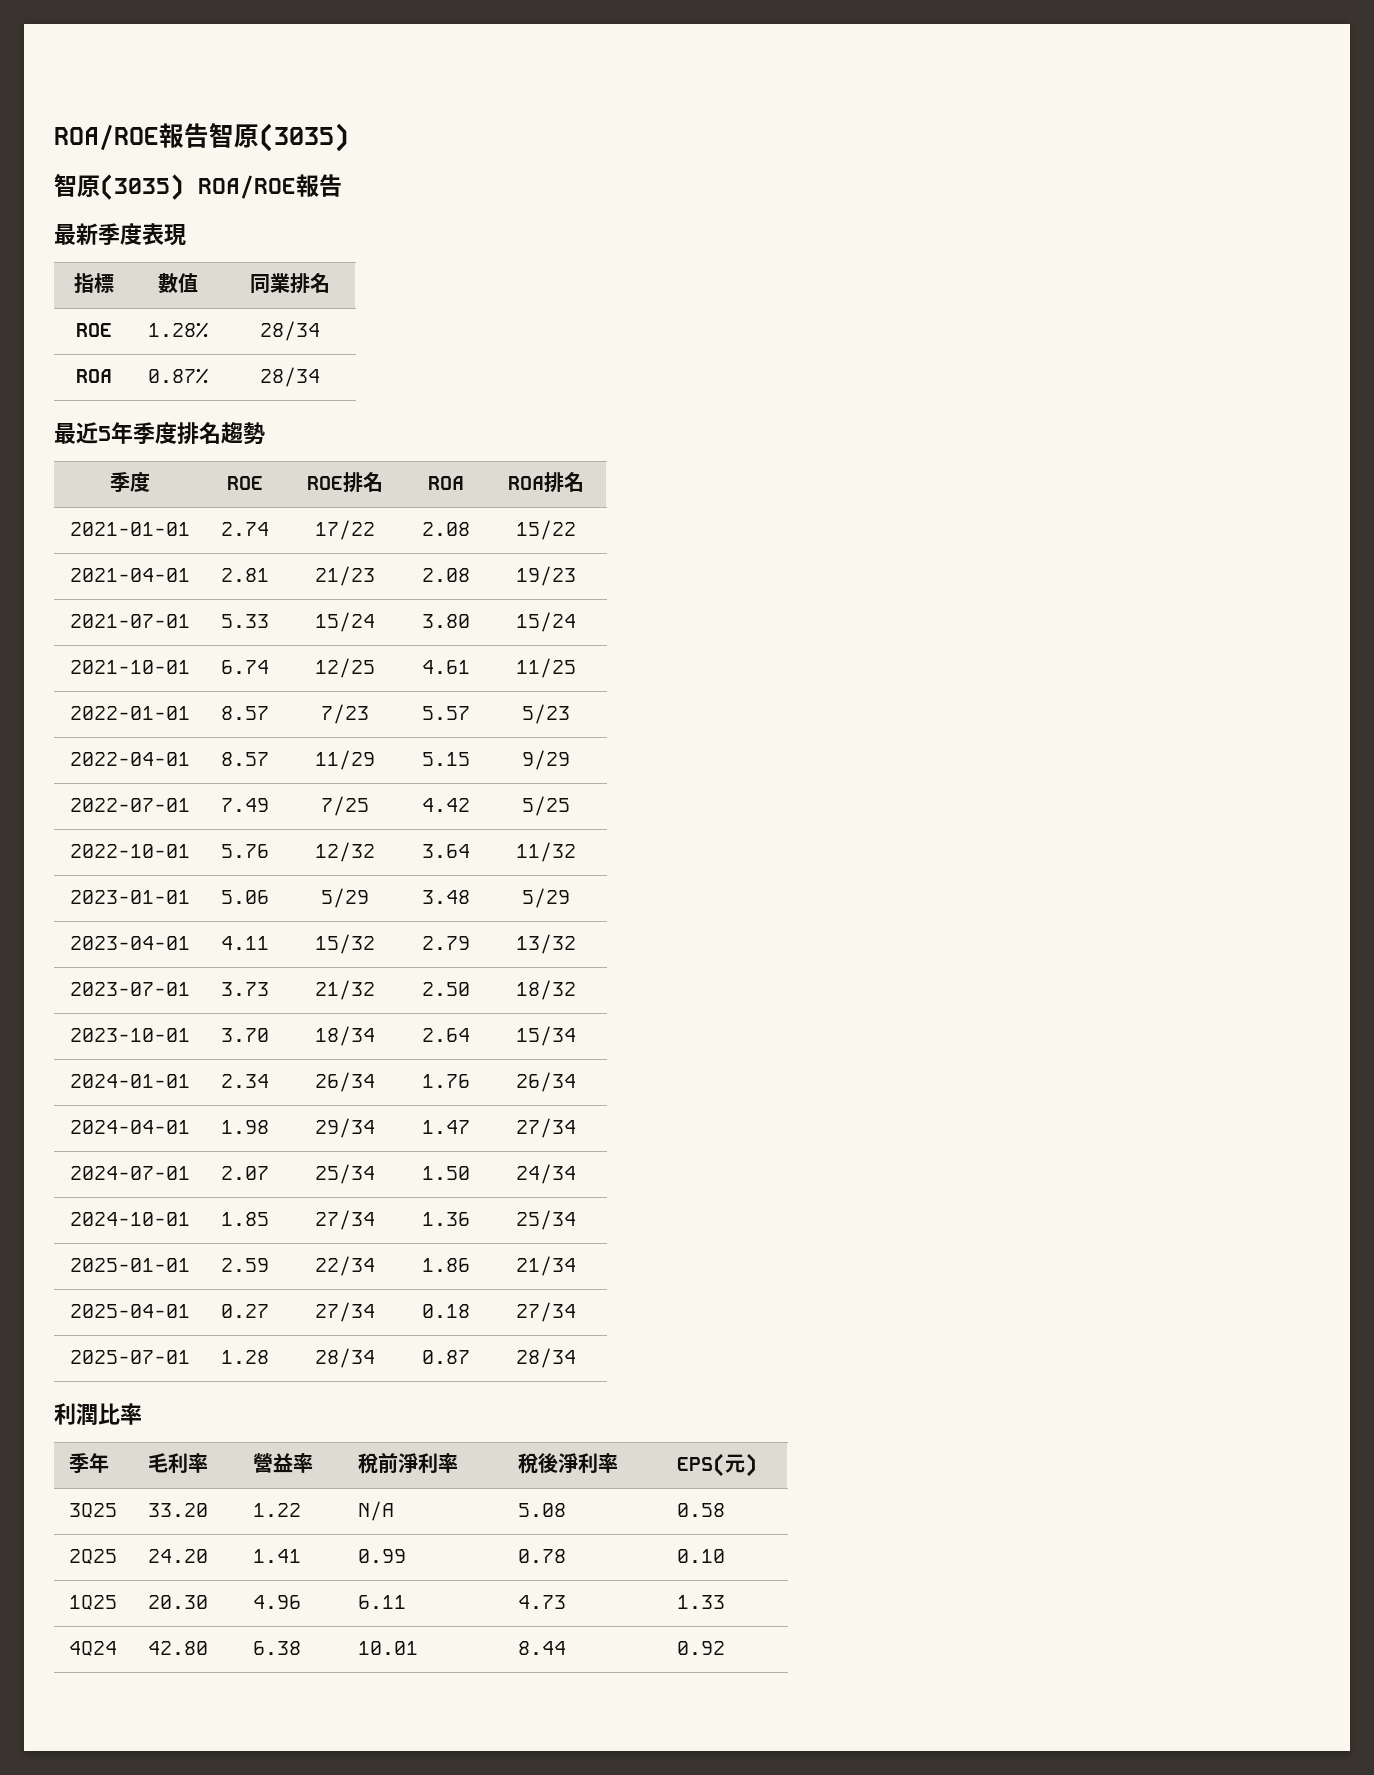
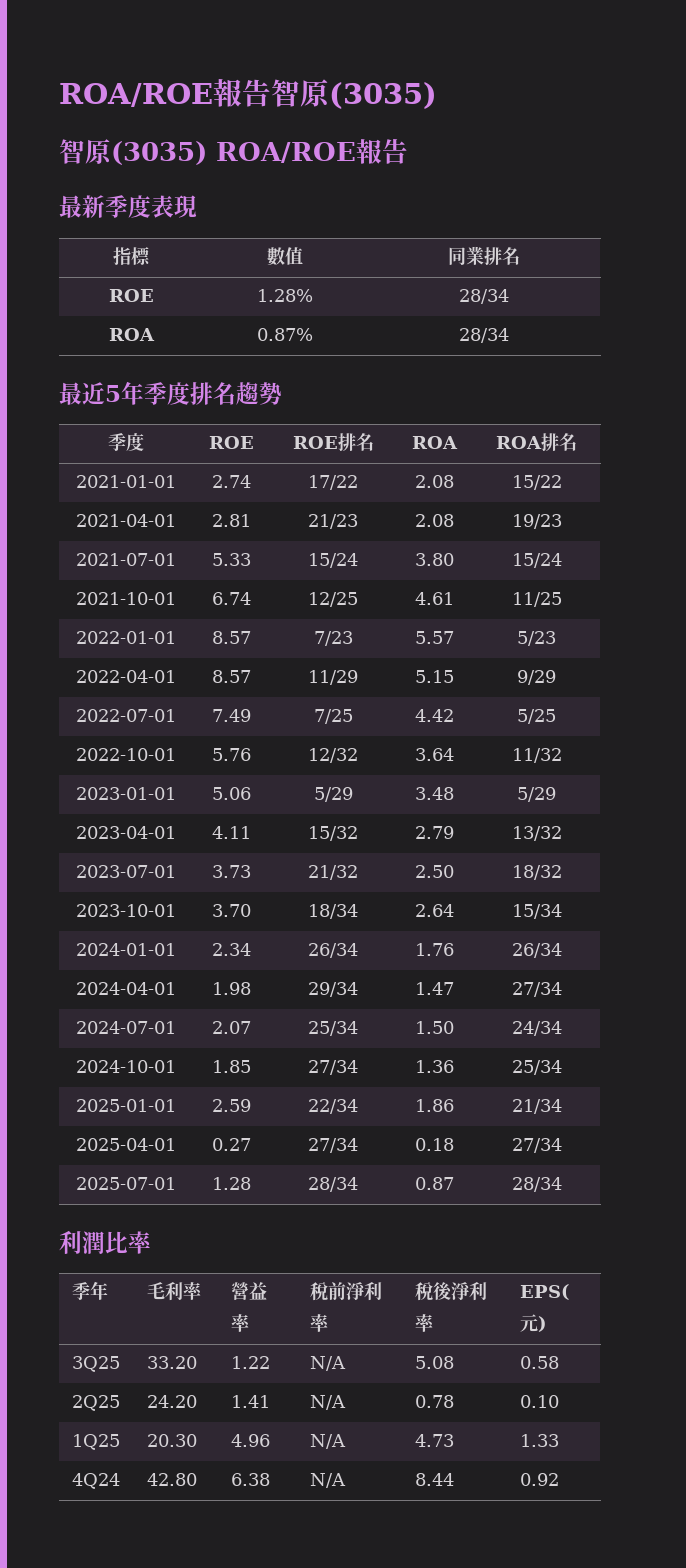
- 2Q25 | 24.20 | 1.41 | 0.99 | 0.78 | 0.10
+ 2Q25 | 24.20 | 1.41 | N/A | 0.78 | 0.10
- 1Q25 | 20.30 | 4.96 | 6.11 | 4.73 | 1.33
+ 1Q25 | 20.30 | 4.96 | N/A | 4.73 | 1.33
- 4Q24 | 42.80 | 6.38 | 10.01 | 8.44 | 0.92
+ 4Q24 | 42.80 | 6.38 | N/A | 8.44 | 0.92

